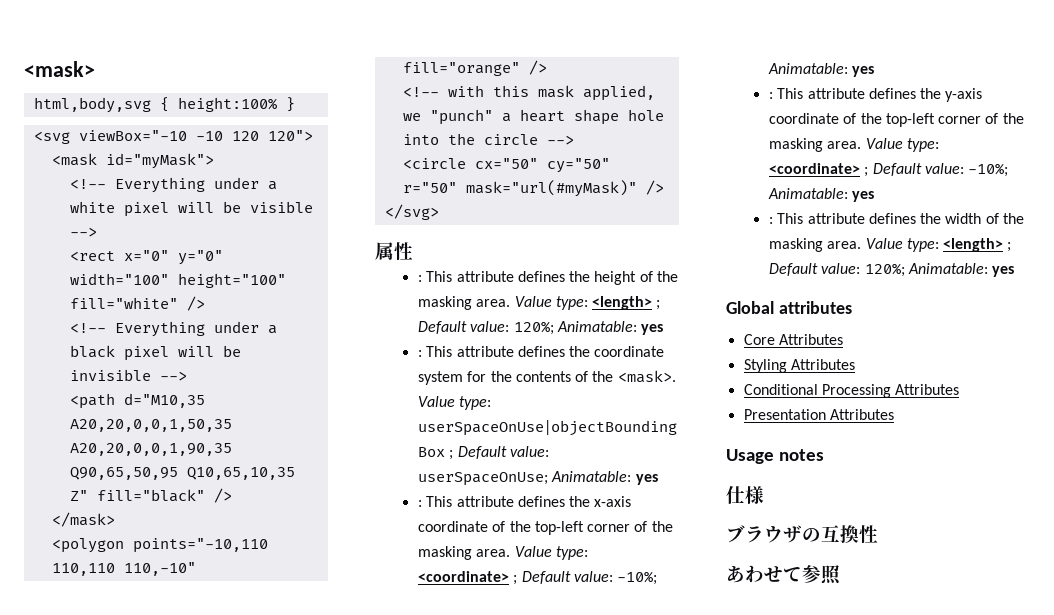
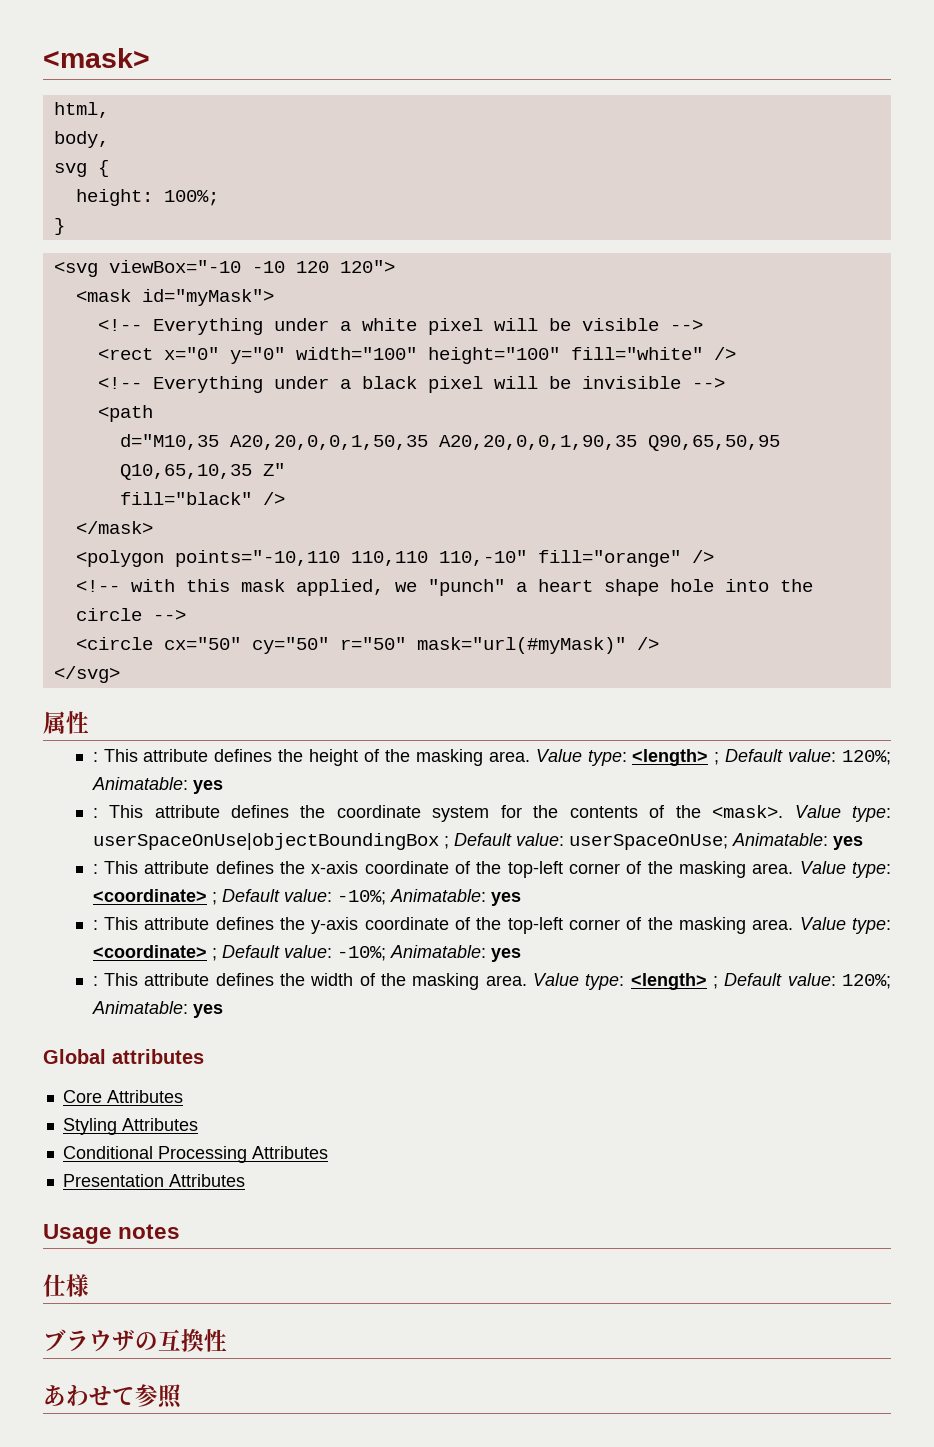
- html,body,svg { height:100% }
+ html,
+ body,
+ svg {
+ height: 100%;
+ }
- <path d="M10,35 A20,20,0,0,1,50,35 A20,20,0,0,1,90,35 Q90,65,50,95 Q10,65,10,35 Z" fill="black" />
+ <path
+ d="M10,35 A20,20,0,0,1,50,35 A20,20,0,0,1,90,35 Q90,65,50,95 Q10,65,10,35 Z"
+ fill="black" />

